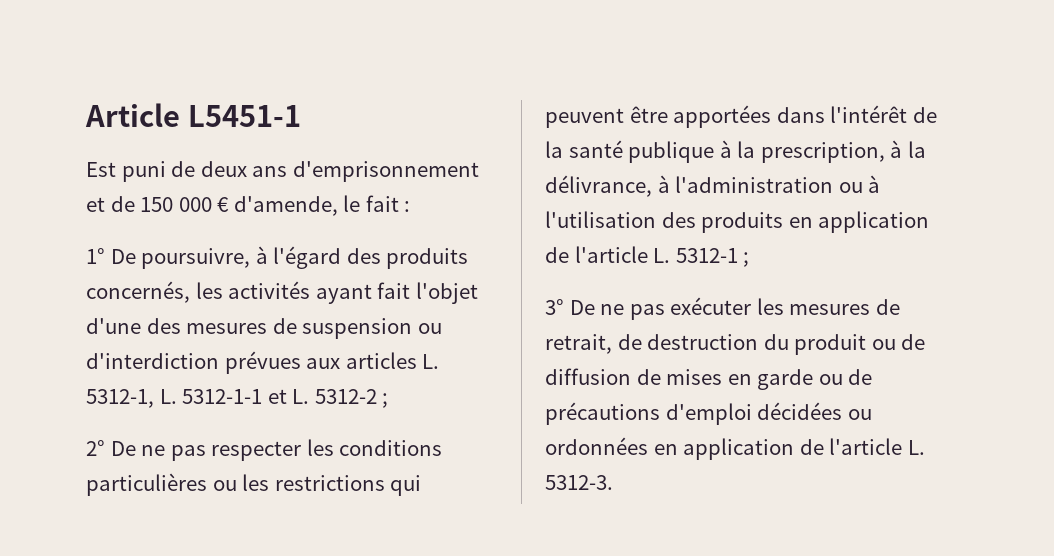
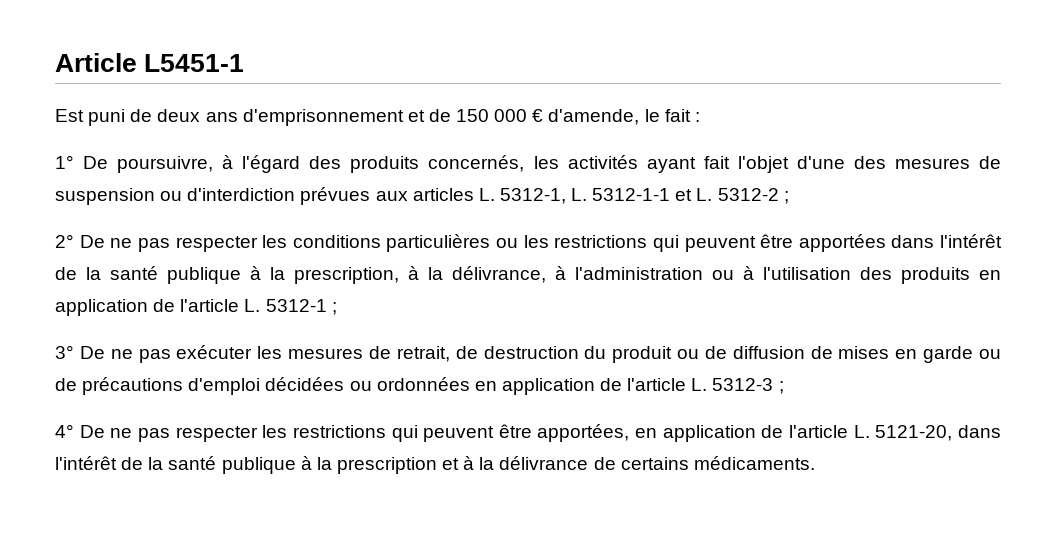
- 3° De ne pas exécuter les mesures de retrait, de destruction du produit ou de diffusion de mises en garde ou de précautions d'emploi décidées ou ordonnées en application de l'article L. 5312-3.
+ 3° De ne pas exécuter les mesures de retrait, de destruction du produit ou de diffusion de mises en garde ou de précautions d'emploi décidées ou ordonnées en application de l'article L. 5312-3 ;
+ 4° De ne pas respecter les restrictions qui peuvent être apportées, en application de l'article L. 5121-20, dans l'intérêt de la santé publique à la prescription et à la délivrance de certains médicaments.

